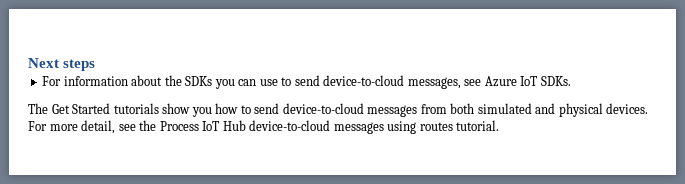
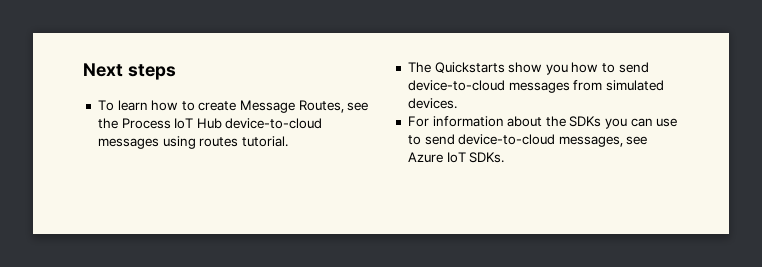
+ To learn how to create Message Routes, see the Process IoT Hub device-to-cloud messages using routes tutorial.
+ The Quickstarts show you how to send device-to-cloud messages from simulated devices.
- The Get Started tutorials show you how to send device-to-cloud messages from both simulated and physical devices. For more detail, see the Process IoT Hub device-to-cloud messages using routes tutorial.

